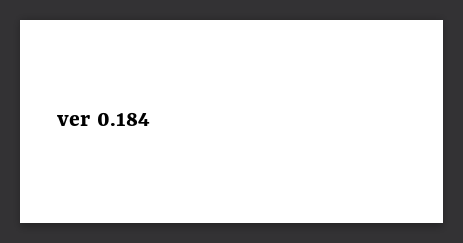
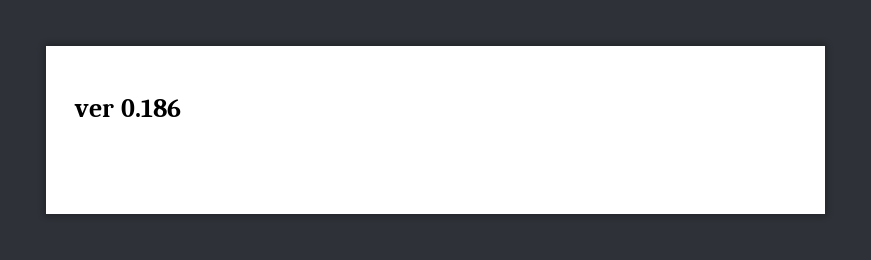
- ver 0.184
+ ver 0.186

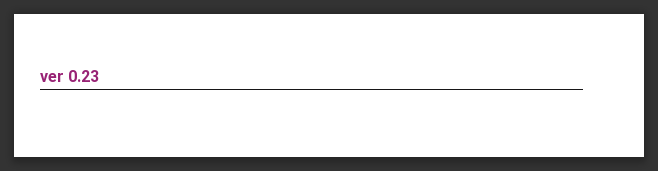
- ver 0.186
+ ver 0.23

